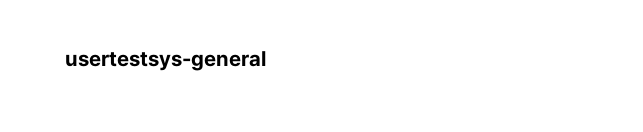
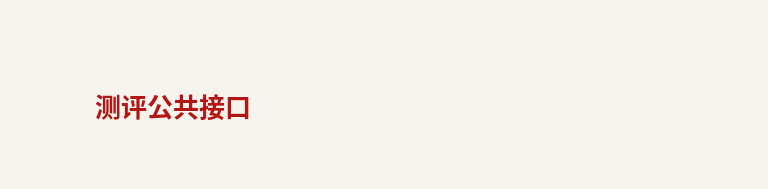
- usertestsys-general
+ 测评公共接口

